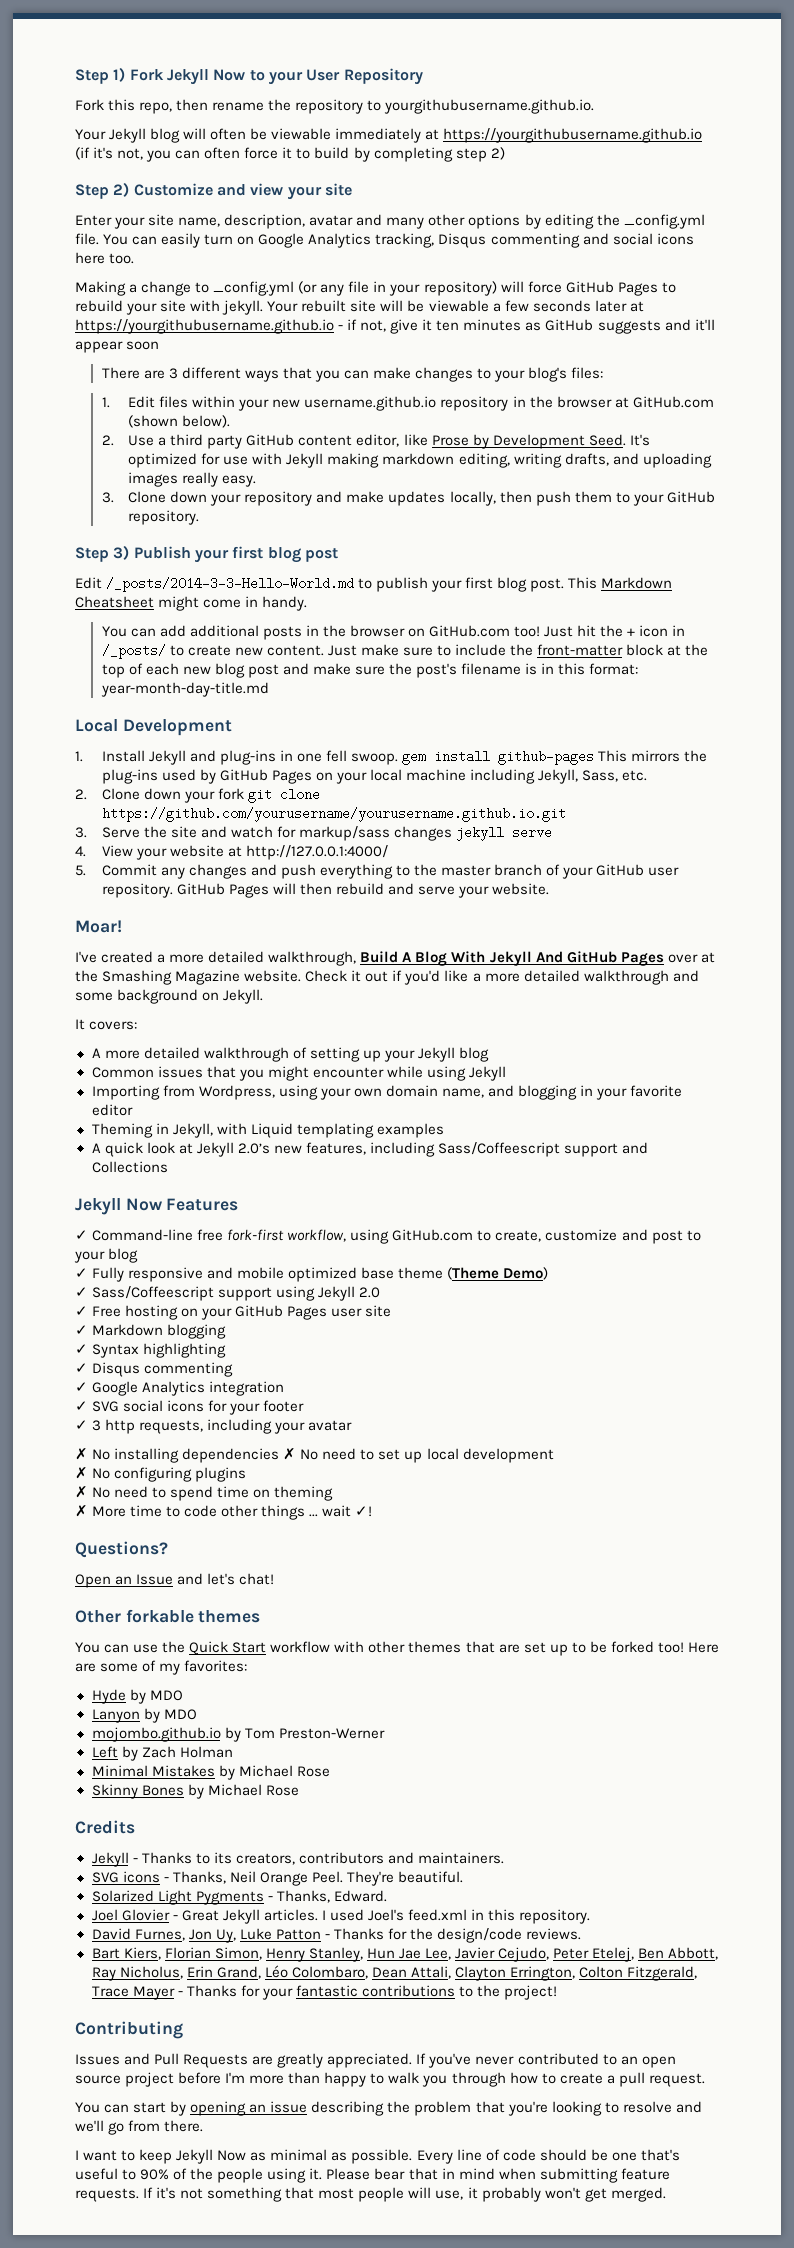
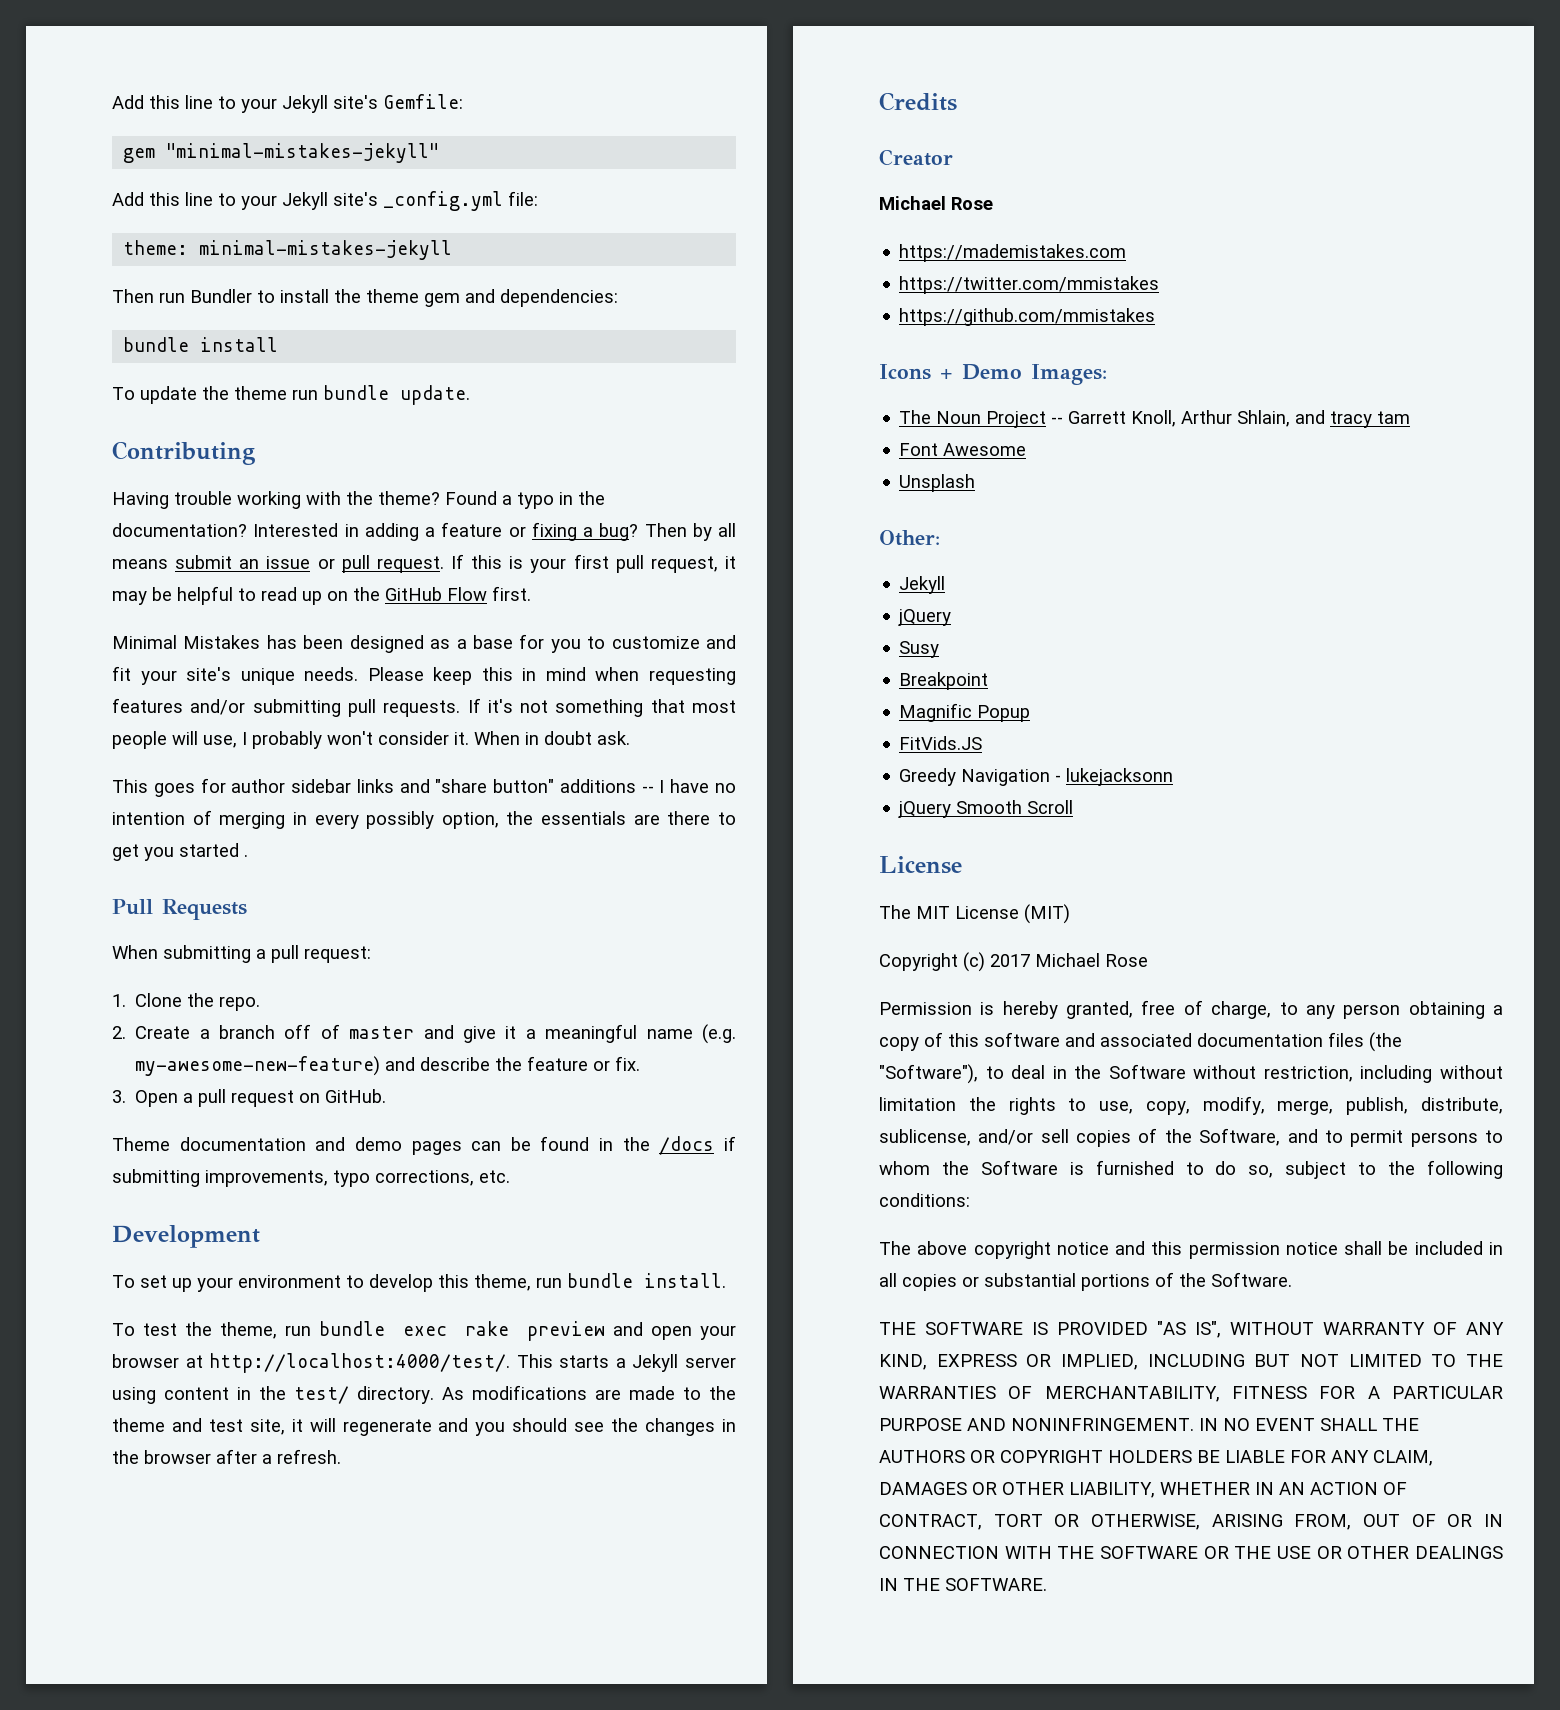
- Step 1) Fork Jekyll Now to your User Repository
- Fork this repo, then rename the repository to yourgithubusername.github.io.
- Your Jekyll blog will often be viewable immediately at https://yourgithubusername.github.io (if it's not, you can often force it to build by completing step 2)
- Step 2) Customize and view your site
- Enter your site name, description, avatar and many other options by editing the _config.yml file. You can easily turn on Google Analytics tracking, Disqus commenting and social icons here too.
- Making a change to _config.yml (or any file in your repository) will force GitHub Pages to rebuild your site with jekyll. Your rebuilt site will be viewable a few seconds later at https://yourgithubusername.github.io - if not, give it ten minutes as GitHub suggests and it'll appear soon
- There are 3 different ways that you can make changes to your blog's files:
- 1. Edit files within your new username.github.io repository in the browser at GitHub.com (shown below).
- 2. Use a third party GitHub content editor, like Prose by Development Seed. It's optimized for use with Jekyll making markdown editing, writing drafts, and uploading images really easy.
- 3. Clone down your repository and make updates locally, then push them to your GitHub repository.
- Step 3) Publish your first blog post
- Edit /_posts/2014-3-3-Hello-World.md to publish your first blog post. This Markdown Cheatsheet might come in handy.
- You can add additional posts in the browser on GitHub.com too! Just hit the + icon in /_posts/ to create new content. Just make sure to include the front-matter block at the top of each new blog post and make sure the post's filename is in this format: year-month-day-title.md
- Local Development
- 1. Install Jekyll and plug-ins in one fell swoop. gem install github-pages This mirrors the plug-ins used by GitHub Pages on your local machine including Jekyll, Sass, etc.
- 2. Clone down your fork git clone https://github.com/yourusername/yourusername.github.io.git
- 3. Serve the site and watch for markup/sass changes jekyll serve
- 4. View your website at http://127.0.0.1:4000/
- 5. Commit any changes and push everything to the master branch of your GitHub user repository. GitHub Pages will then rebuild and serve your website.
- Moar!
- I've created a more detailed walkthrough, Build A Blog With Jekyll And GitHub Pages over at the Smashing Magazine website. Check it out if you'd like a more detailed walkthrough and some background on Jekyll.
- It covers:
- A more detailed walkthrough of setting up your Jekyll blog
- Common issues that you might encounter while using Jekyll
- Importing from Wordpress, using your own domain name, and blogging in your favorite editor
- Theming in Jekyll, with Liquid templating examples
- A quick look at Jekyll 2.0’s new features, including Sass/Coffeescript support and Collections
- Jekyll Now Features
- ✓ Command-line free fork-first workflow, using GitHub.com to create, customize and post to your blog
- ✓ Fully responsive and mobile optimized base theme (Theme Demo)
- ✓ Sass/Coffeescript support using Jekyll 2.0
- ✓ Free hosting on your GitHub Pages user site
- ✓ Markdown blogging
- ✓ Syntax highlighting
- ✓ Disqus commenting
- ✓ Google Analytics integration
- ✓ SVG social icons for your footer
- ✓ 3 http requests, including your avatar
- ✗ No installing dependencies ✗ No need to set up local development
- ✗ No configuring plugins
- ✗ No need to spend time on theming
- ✗ More time to code other things ... wait ✓!
- Questions?
- Open an Issue and let's chat!
- Other forkable themes
- You can use the Quick Start workflow with other themes that are set up to be forked too! Here are some of my favorites:
- Hyde by MDO
- Lanyon by MDO
- mojombo.github.io by Tom Preston-Werner
- Left by Zach Holman
- Minimal Mistakes by Michael Rose
- Skinny Bones by Michael Rose
- Credits
- Jekyll - Thanks to its creators, contributors and maintainers.
- SVG icons - Thanks, Neil Orange Peel. They're beautiful.
- Solarized Light Pygments - Thanks, Edward.
- Joel Glovier - Great Jekyll articles. I used Joel's feed.xml in this repository.
- David Furnes, Jon Uy, Luke Patton - Thanks for the design/code reviews.
- Bart Kiers, Florian Simon, Henry Stanley, Hun Jae Lee, Javier Cejudo, Peter Etelej, Ben Abbott, Ray Nicholus, Erin Grand, Léo Colombaro, Dean Attali, Clayton Errington, Colton Fitzgerald, Trace Mayer - Thanks for your fantastic contributions to the project!
+ Add this line to your Jekyll site's Gemfile:
+ gem "minimal-mistakes-jekyll"
+ Add this line to your Jekyll site's _config.yml file:
+ theme: minimal-mistakes-jekyll
+ Then run Bundler to install the theme gem and dependencies:
+ bundle install
+ To update the theme run bundle update.
  Contributing
- Issues and Pull Requests are greatly appreciated. If you've never contributed to an open source project before I'm more than happy to walk you through how to create a pull request.
- You can start by opening an issue describing the problem that you're looking to resolve and we'll go from there.
- I want to keep Jekyll Now as minimal as possible. Every line of code should be one that's useful to 90% of the people using it. Please bear that in mind when submitting feature requests.
+ Having trouble working with the theme? Found a typo in the documentation? Interested in adding a feature or fixing a bug? Then by all means submit an issue or pull request. If this is your first pull request, it may be helpful to read up on the GitHub Flow first.
+ Minimal Mistakes has been designed as a base for you to customize and fit your site's unique needs. Please keep this in mind when requesting features and/or submitting pull requests.
- If it's not something that most people will use, it probably won't get merged.
+ If it's not something that most people will use, I probably won't consider it. When in doubt ask.
+ This goes for author sidebar links and "share button" additions -- I have no intention of merging in every possibly option, the essentials are there to get you started .
+ Pull Requests
+ When submitting a pull request:
+ 1. Clone the repo.
+ 2. Create a branch off of master and give it a meaningful name (e.g. my-awesome-new-feature) and describe the feature or fix.
+ 3. Open a pull request on GitHub.
+ Theme documentation and demo pages can be found in the /docs if submitting improvements, typo corrections, etc.
+ Development
+ To set up your environment to develop this theme, run bundle install.
+ To test the theme, run bundle exec rake preview and open your browser at http://localhost:4000/test/. This starts a Jekyll server using content in the test/ directory. As modifications are made to the theme and test site, it will regenerate and you should see the changes in the browser after a refresh.
+ Credits
+ Creator
+ Michael Rose
+ https://mademistakes.com
+ https://twitter.com/mmistakes
+ https://github.com/mmistakes
+ Icons + Demo Images:
+ The Noun Project -- Garrett Knoll, Arthur Shlain, and tracy tam
+ Font Awesome
+ Unsplash
+ Other:
+ Jekyll
+ jQuery
+ Susy
+ Breakpoint
+ Magnific Popup
+ FitVids.JS
+ Greedy Navigation - lukejacksonn
+ jQuery Smooth Scroll
+ License
+ The MIT License (MIT)
+ Copyright (c) 2017 Michael Rose
+ Permission is hereby granted, free of charge, to any person obtaining a copy of this software and associated documentation files (the "Software"), to deal in the Software without restriction, including without limitation the rights to use, copy, modify, merge, publish, distribute, sublicense, and/or sell copies of the Software, and to permit persons to whom the Software is furnished to do so, subject to the following conditions:
+ The above copyright notice and this permission notice shall be included in all copies or substantial portions of the Software.
+ THE SOFTWARE IS PROVIDED "AS IS", WITHOUT WARRANTY OF ANY KIND, EXPRESS OR IMPLIED, INCLUDING BUT NOT LIMITED TO THE WARRANTIES OF MERCHANTABILITY, FITNESS FOR A PARTICULAR PURPOSE AND NONINFRINGEMENT. IN NO EVENT SHALL THE AUTHORS OR COPYRIGHT HOLDERS BE LIABLE FOR ANY CLAIM, DAMAGES OR OTHER LIABILITY, WHETHER IN AN ACTION OF CONTRACT, TORT OR OTHERWISE, ARISING FROM, OUT OF OR IN CONNECTION WITH THE SOFTWARE OR THE USE OR OTHER DEALINGS IN THE SOFTWARE.

